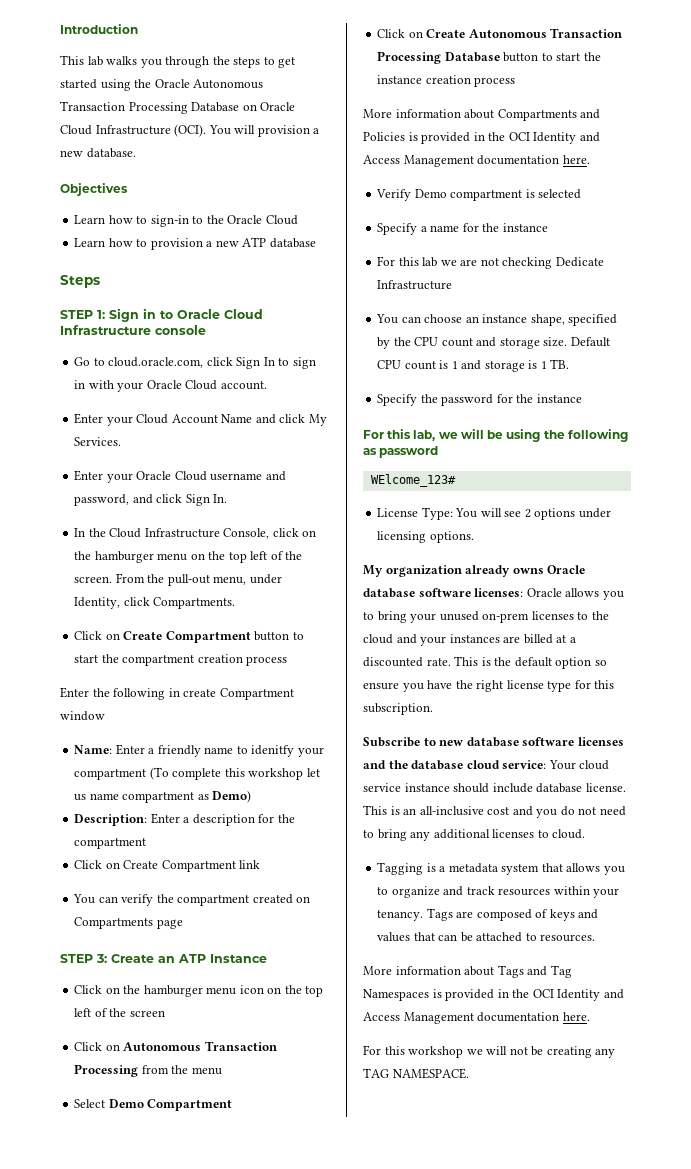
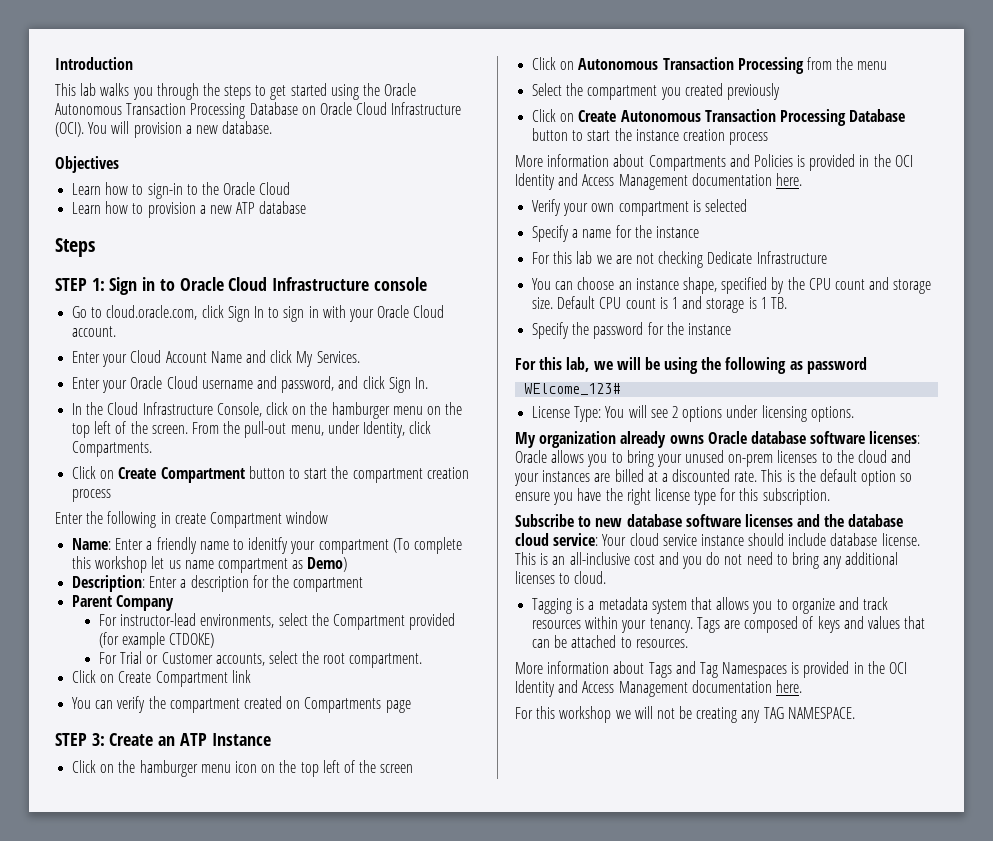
+ Parent Company
+ For instructor-lead environments, select the Compartment provided (for example CTDOKE)
+ For Trial or Customer accounts, select the root compartment.
- Select Demo Compartment
+ Select the compartment you created previously
- Verify Demo compartment is selected
+ Verify your own compartment is selected

